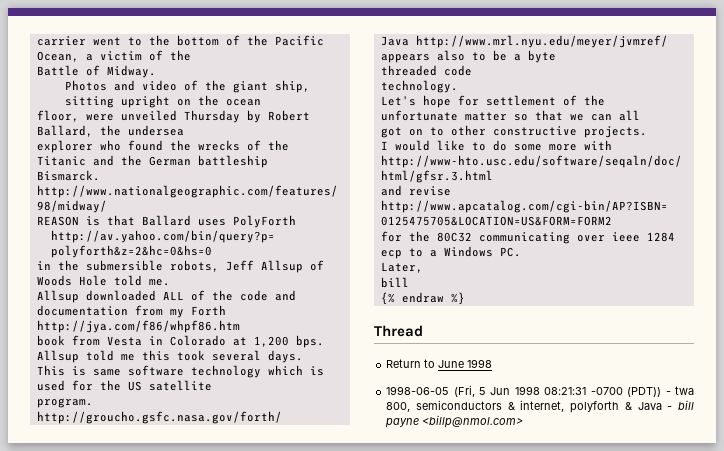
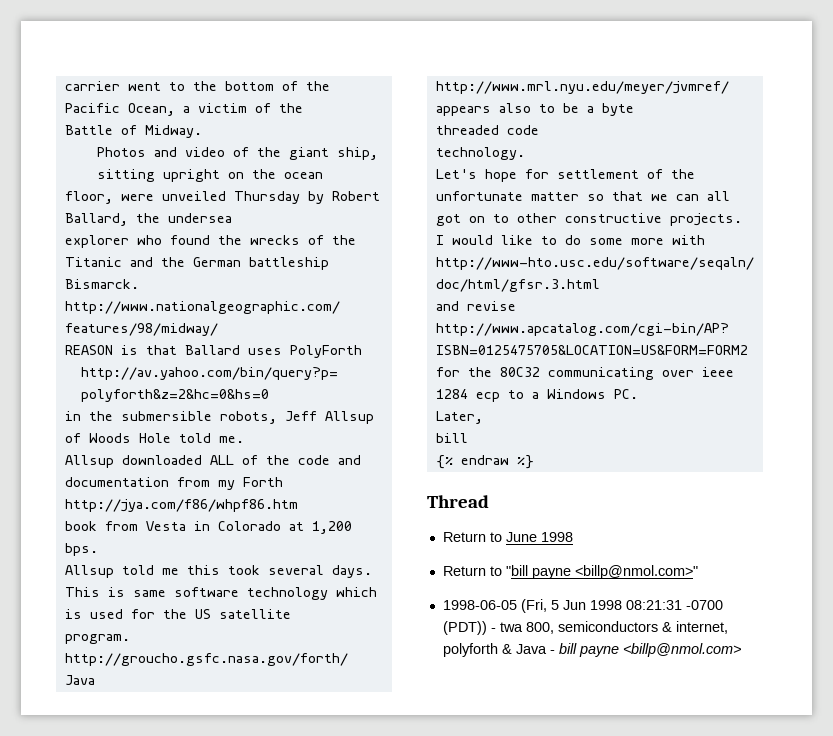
+ Return to "bill payne <billp@nmol.com>"

